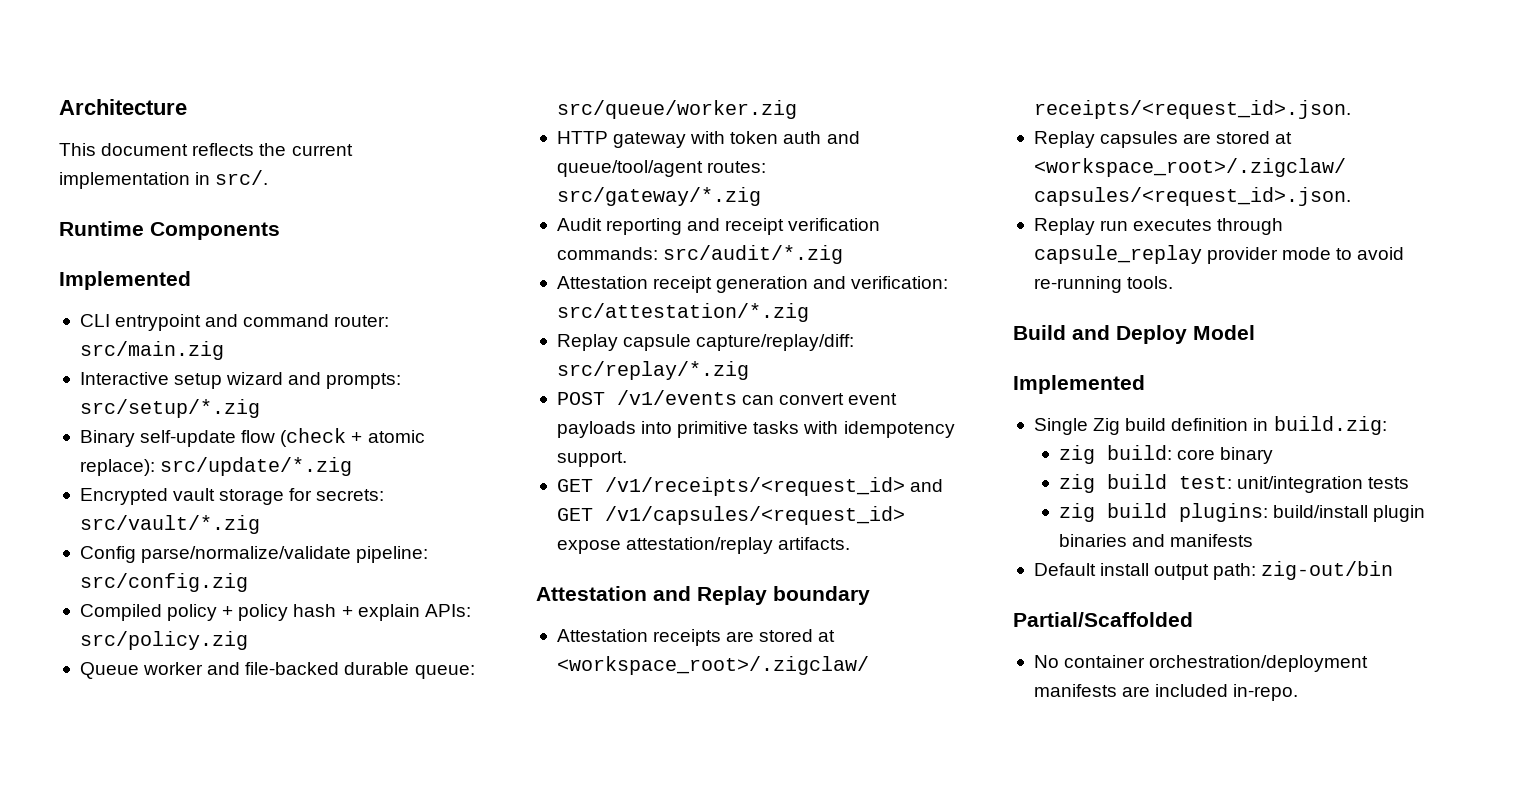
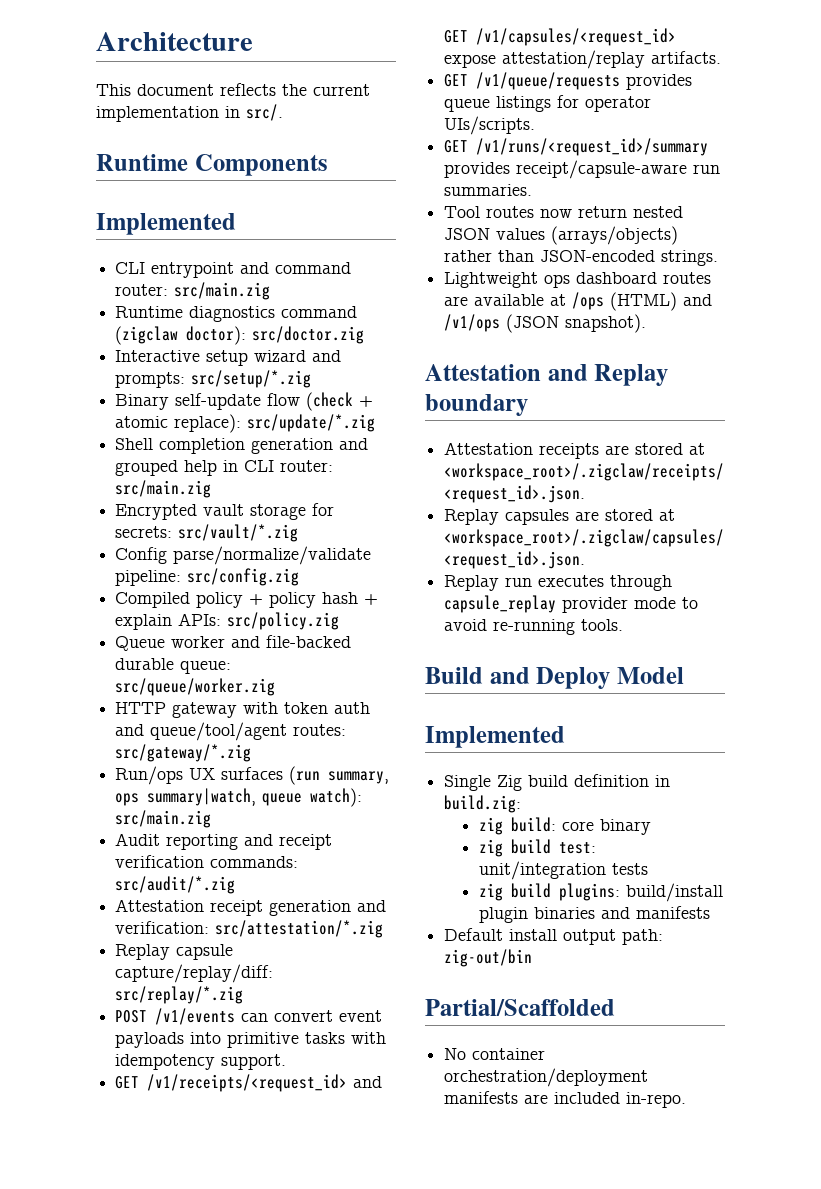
+ Runtime diagnostics command (zigclaw doctor): src/doctor.zig
+ Shell completion generation and grouped help in CLI router: src/main.zig
+ Run/ops UX surfaces (run summary, ops summary|watch, queue watch): src/main.zig
+ GET /v1/queue/requests provides queue listings for operator UIs/scripts.
+ GET /v1/runs/<request_id>/summary provides receipt/capsule-aware run summaries.
+ Tool routes now return nested JSON values (arrays/objects) rather than JSON-encoded strings.
+ Lightweight ops dashboard routes are available at /ops (HTML) and /v1/ops (JSON snapshot).

